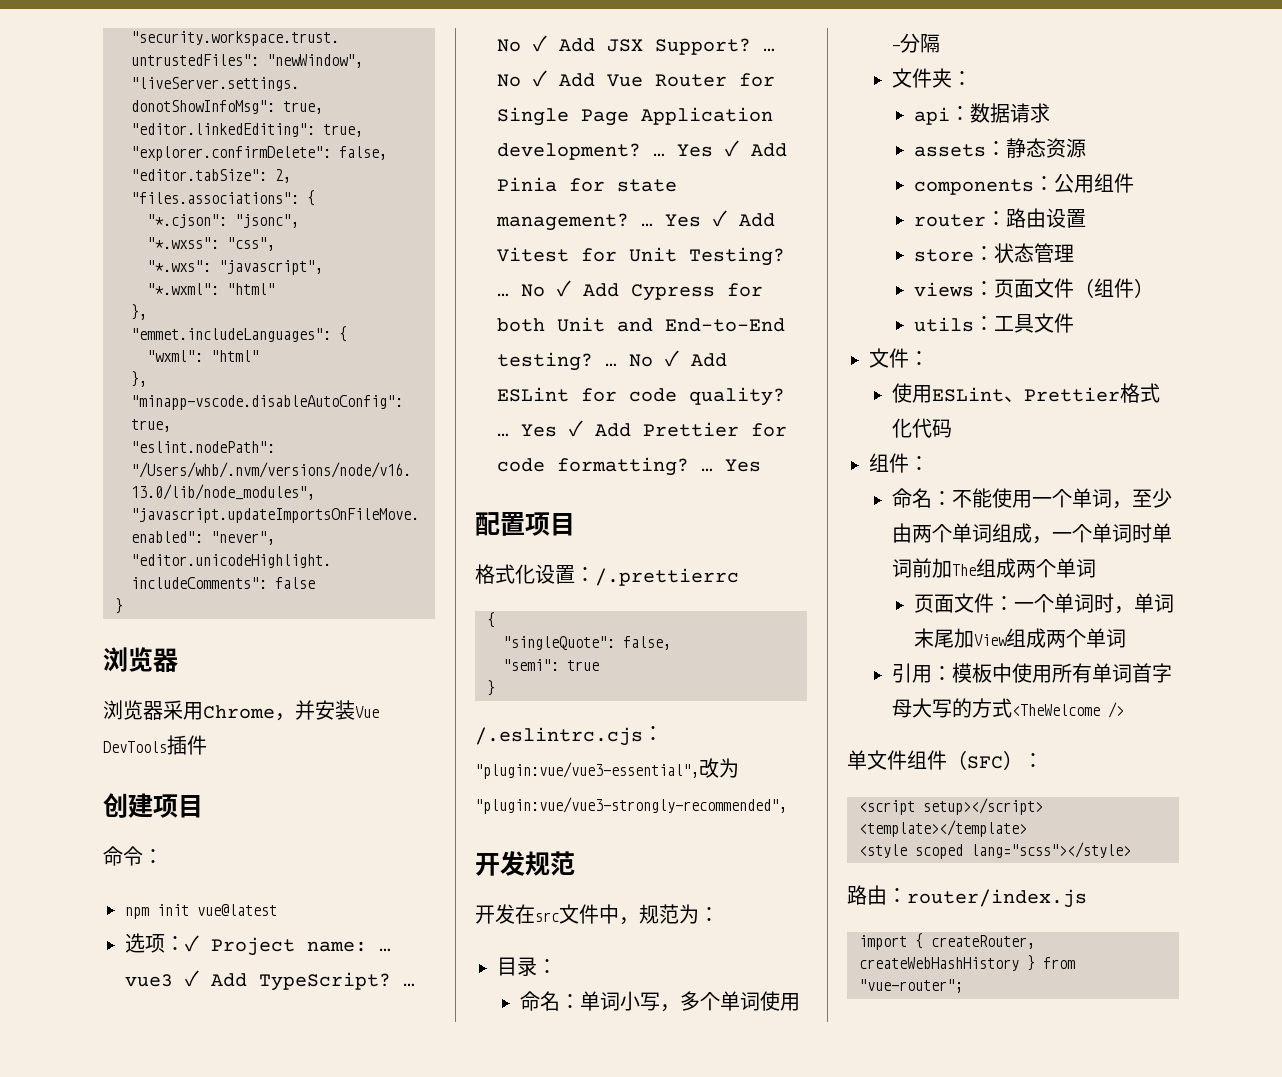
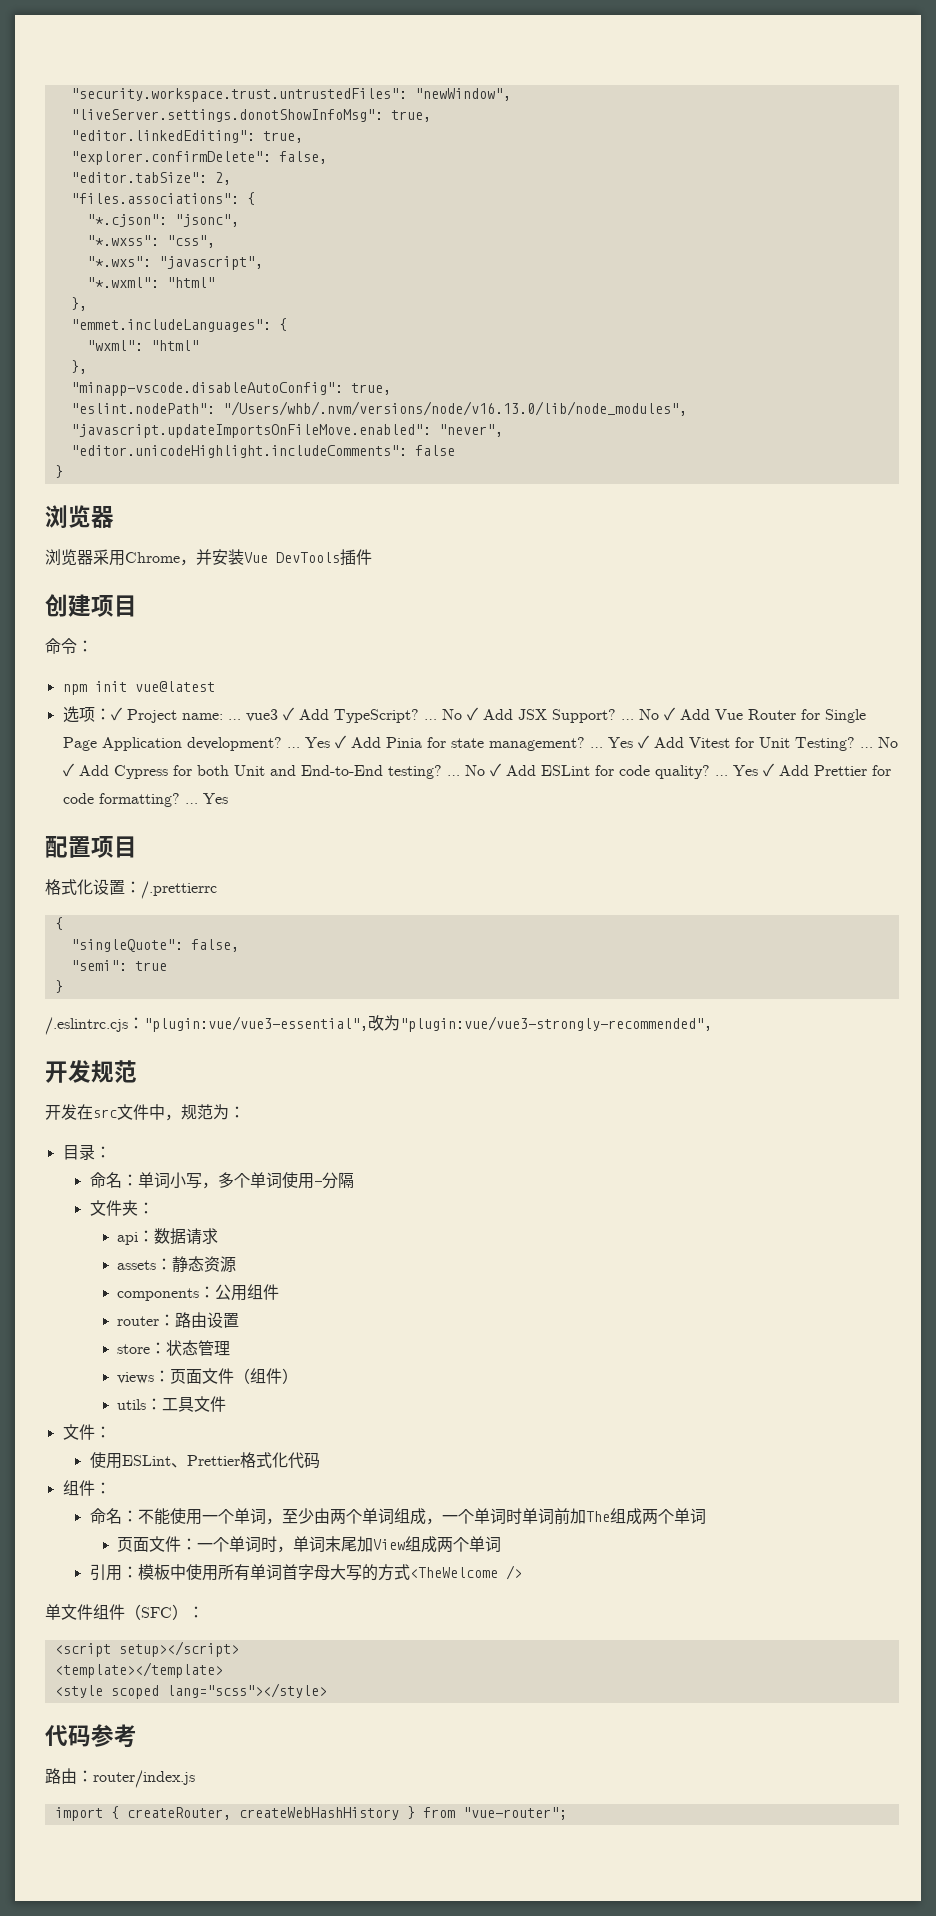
+ 代码参考

